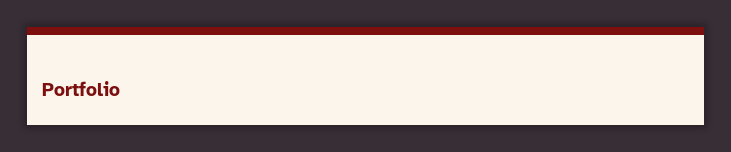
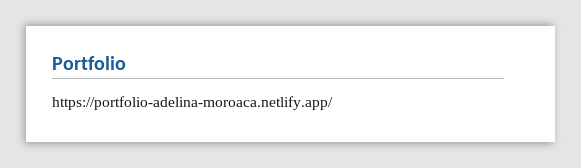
+ https://portfolio-adelina-moroaca.netlify.app/

